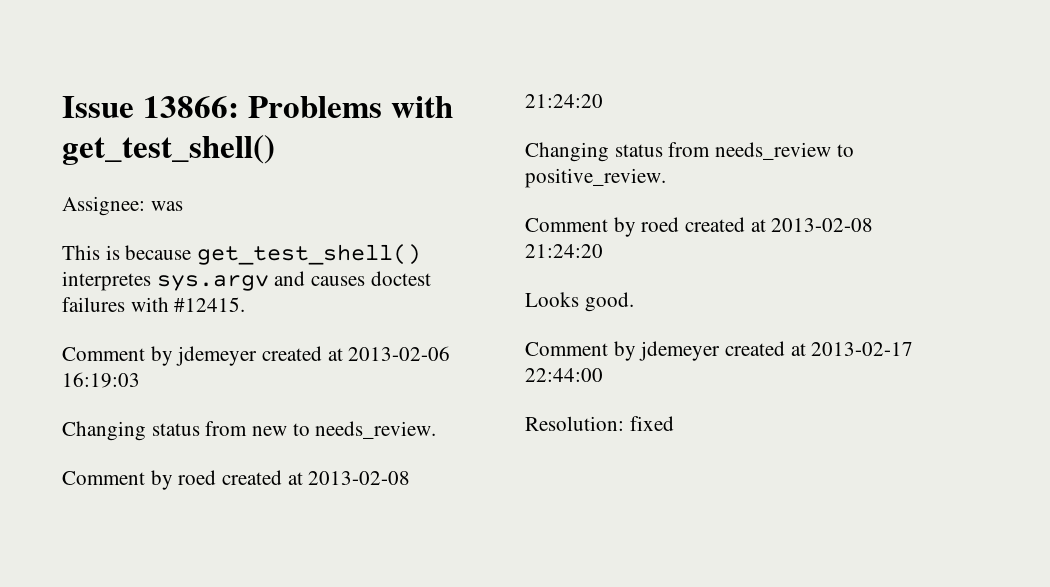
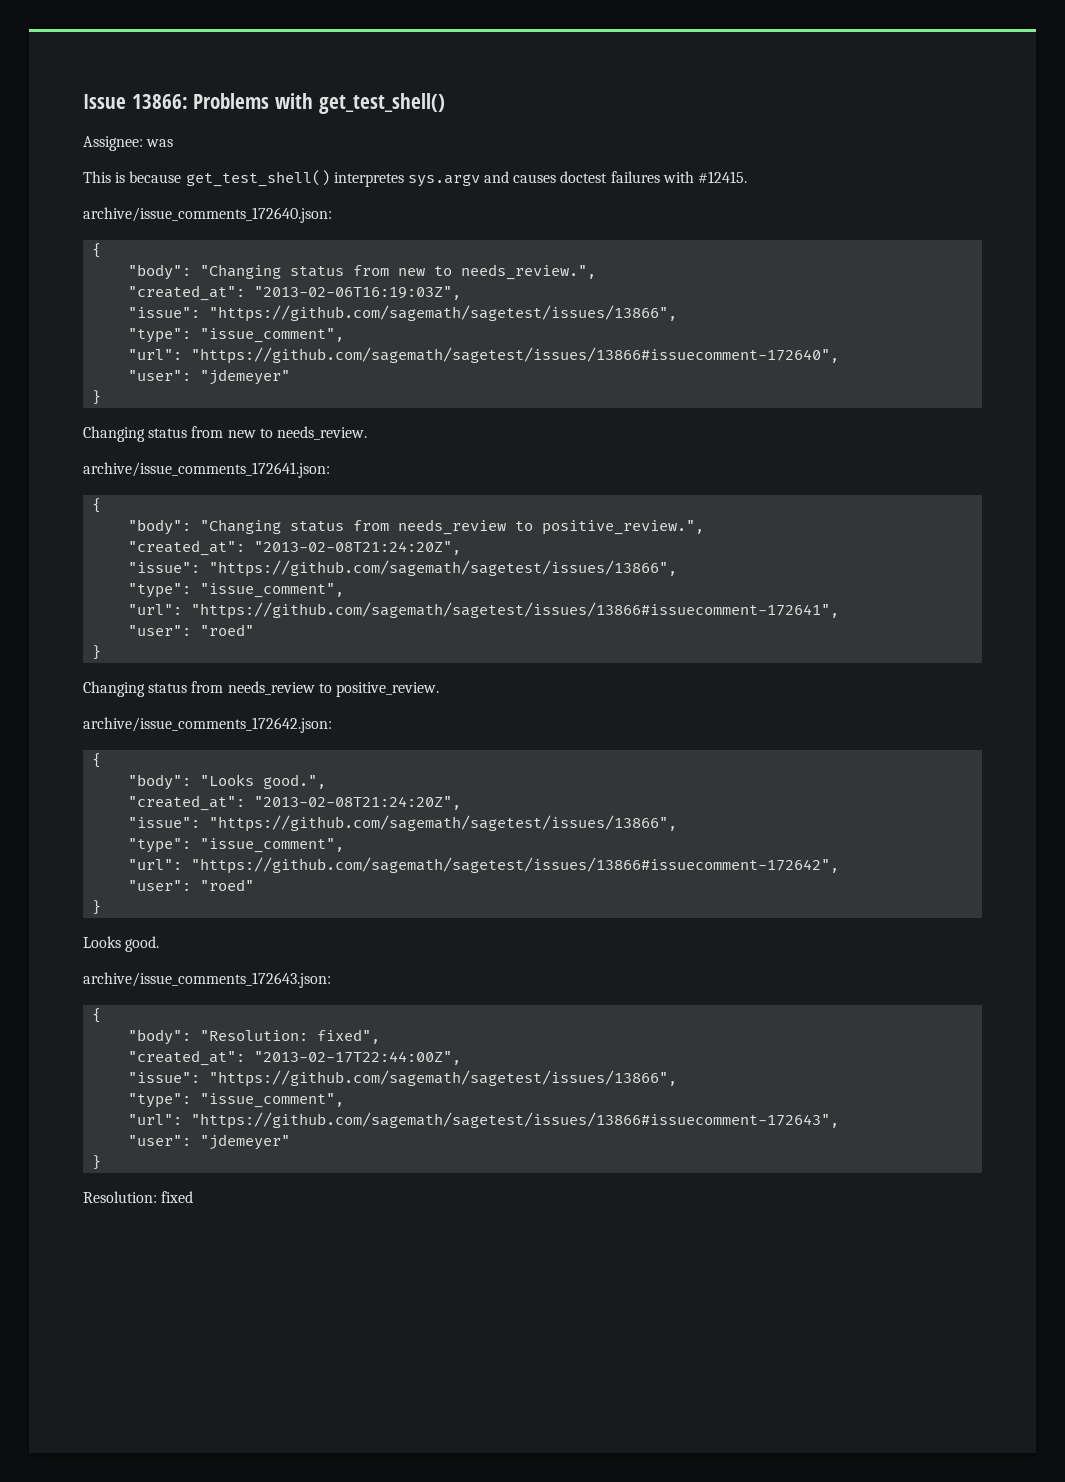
- Comment by jdemeyer created at 2013-02-06 16:19:03
+ archive/issue_comments_172640.json:
+ {
+ "body": "Changing status from new to needs_review.",
+ "created_at": "2013-02-06T16:19:03Z",
+ "issue": "https://github.com/sagemath/sagetest/issues/13866",
+ "type": "issue_comment",
+ "url": "https://github.com/sagemath/sagetest/issues/13866#issuecomment-172640",
+ "user": "jdemeyer"
+ }
  Changing status from new to needs_review.
- Comment by roed created at 2013-02-08 21:24:20
+ archive/issue_comments_172641.json:
+ {
+ "body": "Changing status from needs_review to positive_review.",
+ "created_at": "2013-02-08T21:24:20Z",
+ "issue": "https://github.com/sagemath/sagetest/issues/13866",
+ "type": "issue_comment",
+ "url": "https://github.com/sagemath/sagetest/issues/13866#issuecomment-172641",
+ "user": "roed"
+ }
  Changing status from needs_review to positive_review.
- Comment by roed created at 2013-02-08 21:24:20
+ archive/issue_comments_172642.json:
+ {
+ "body": "Looks good.",
+ "created_at": "2013-02-08T21:24:20Z",
+ "issue": "https://github.com/sagemath/sagetest/issues/13866",
+ "type": "issue_comment",
+ "url": "https://github.com/sagemath/sagetest/issues/13866#issuecomment-172642",
+ "user": "roed"
+ }
  Looks good.
- Comment by jdemeyer created at 2013-02-17 22:44:00
+ archive/issue_comments_172643.json:
+ {
+ "body": "Resolution: fixed",
+ "created_at": "2013-02-17T22:44:00Z",
+ "issue": "https://github.com/sagemath/sagetest/issues/13866",
+ "type": "issue_comment",
+ "url": "https://github.com/sagemath/sagetest/issues/13866#issuecomment-172643",
+ "user": "jdemeyer"
+ }

